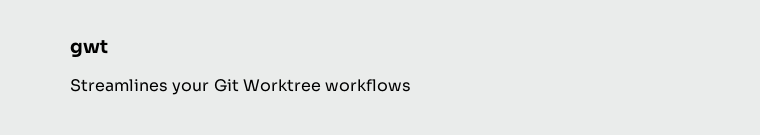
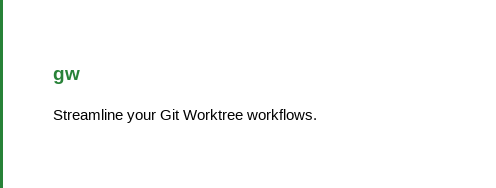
- gwt
- Streamlines your Git Worktree workflows
+ gw
+ Streamline your Git Worktree workflows.

